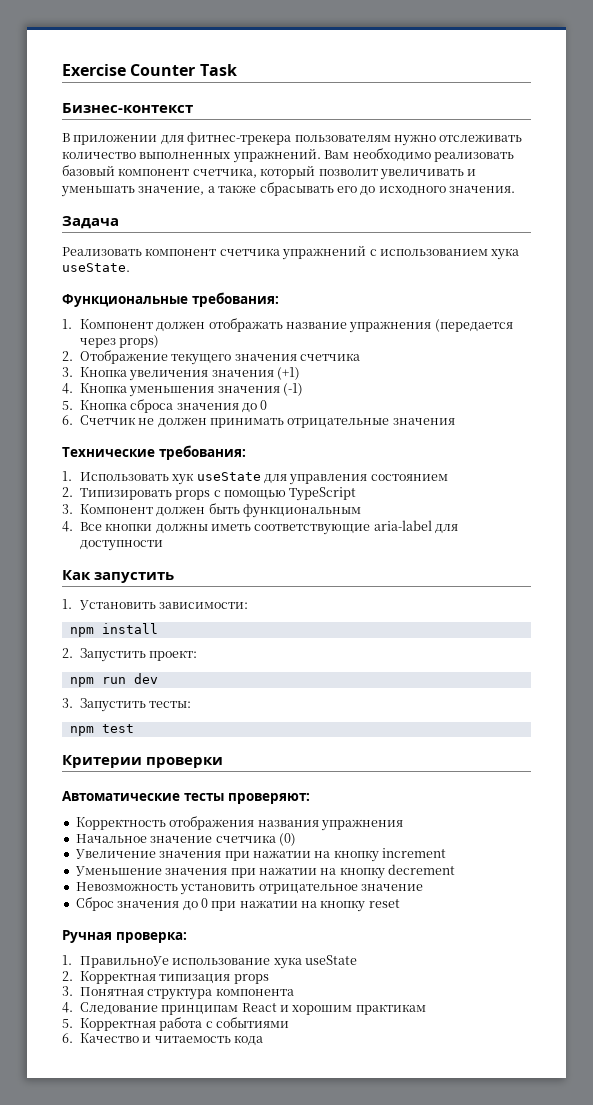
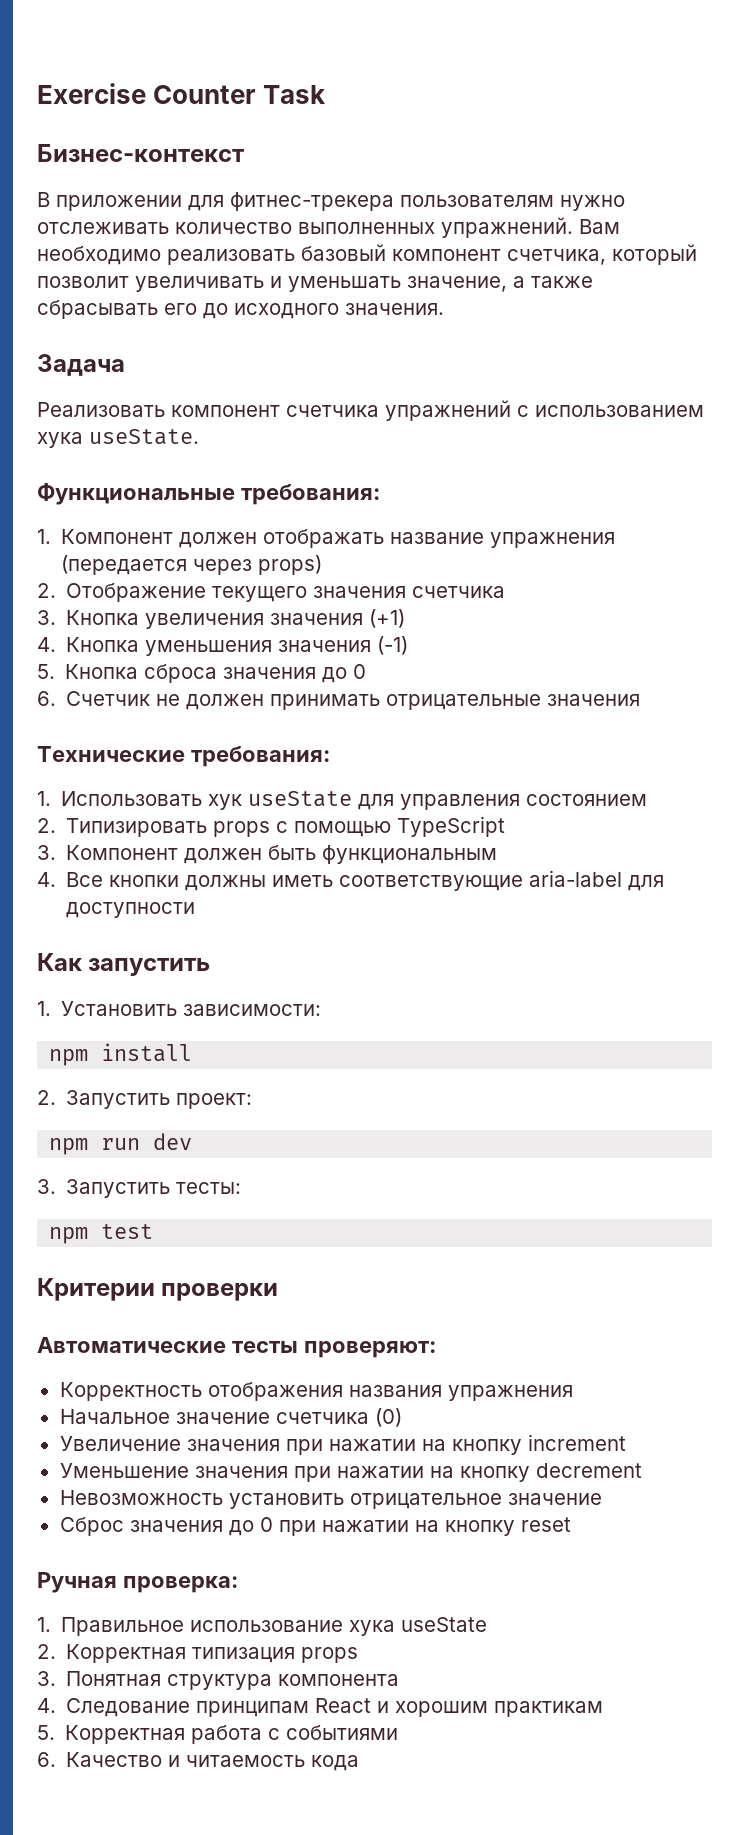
- 1. ПравильноУе использование хука useState
+ 1. Правильное использование хука useState

